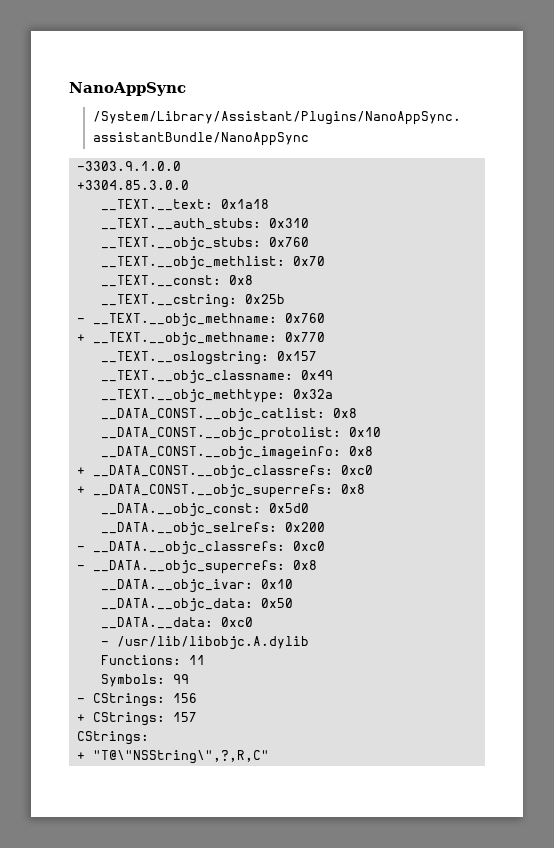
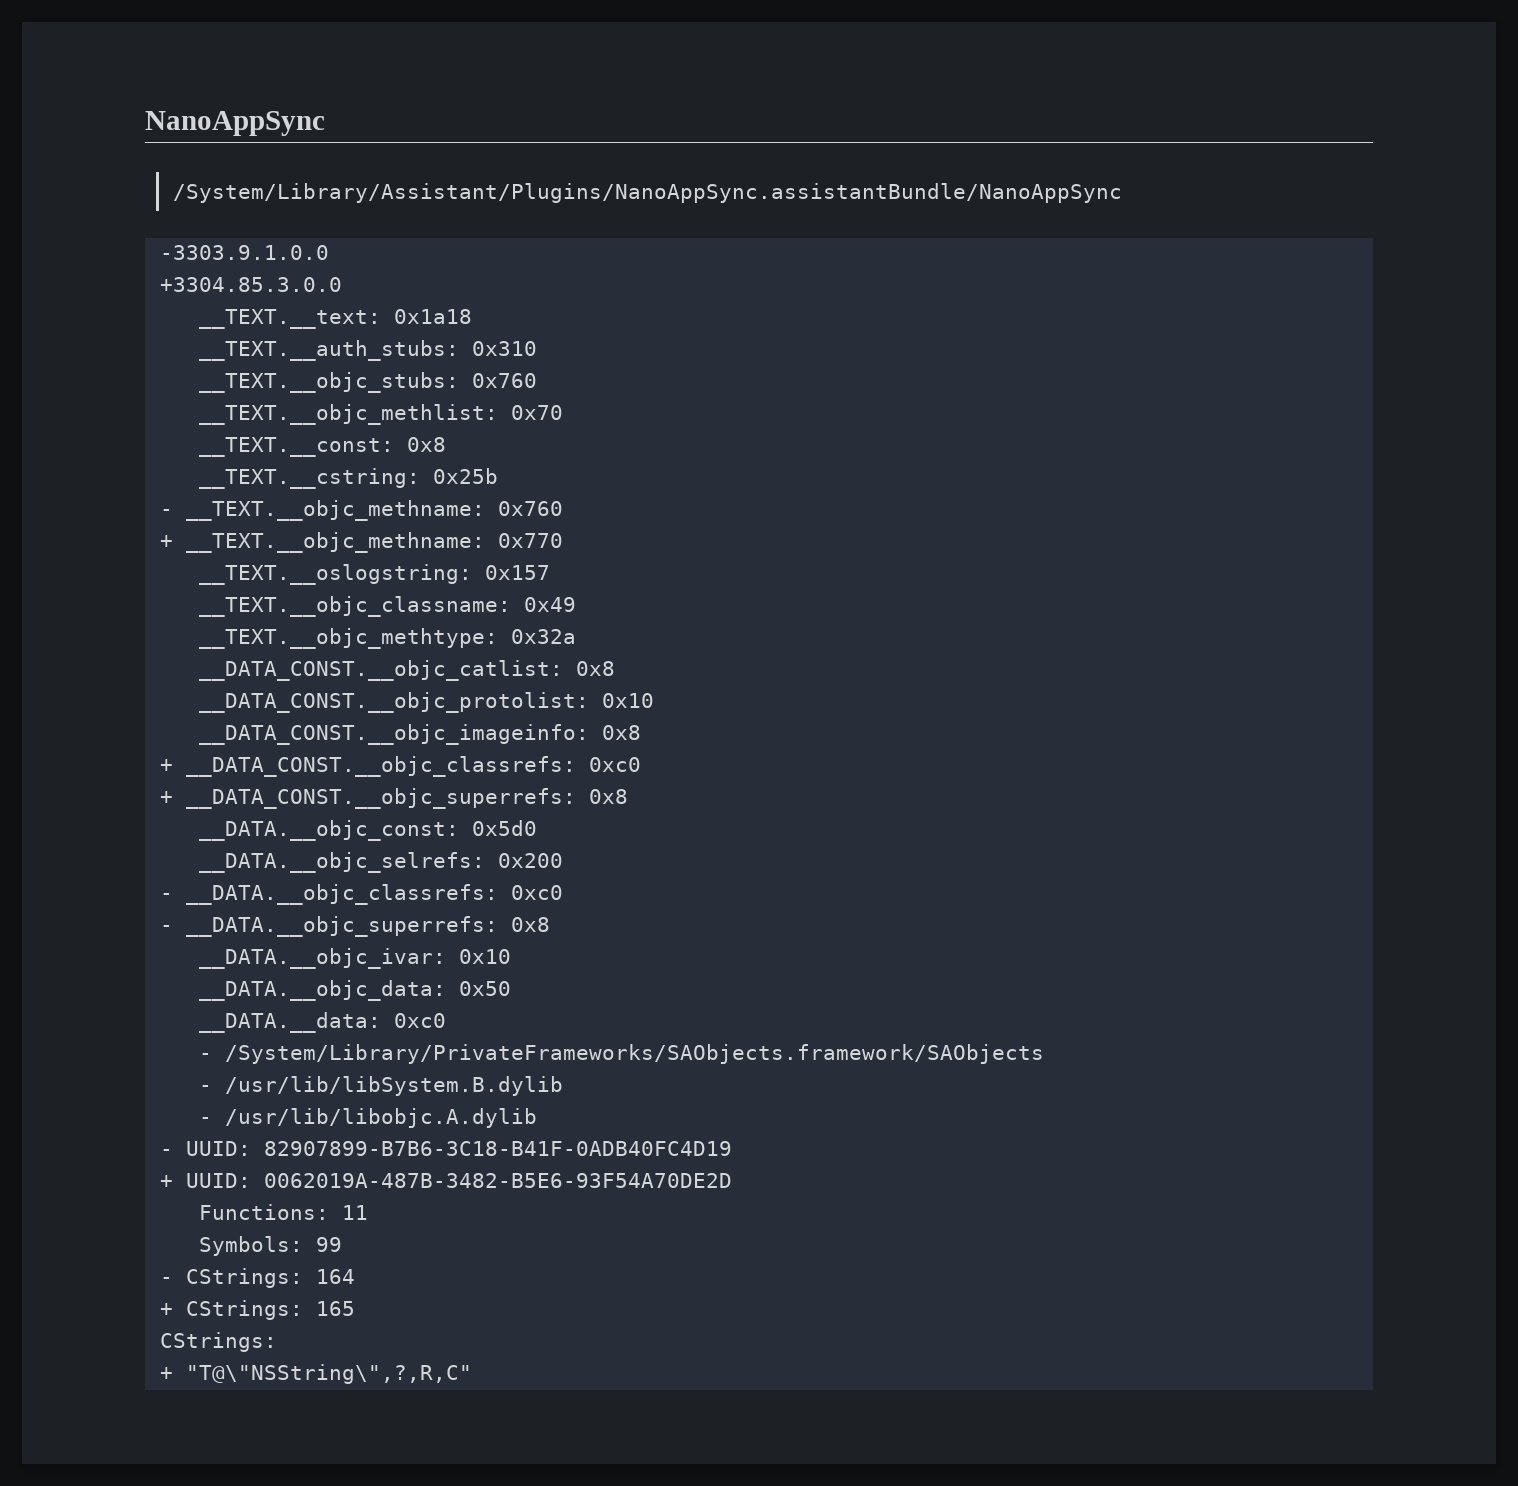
+ - /System/Library/PrivateFrameworks/SAObjects.framework/SAObjects
+ - /usr/lib/libSystem.B.dylib
  - /usr/lib/libobjc.A.dylib
+ - UUID: 82907899-B7B6-3C18-B41F-0ADB40FC4D19
+ + UUID: 0062019A-487B-3482-B5E6-93F54A70DE2D
- - CStrings: 156
+ - CStrings: 164
- + CStrings: 157
+ + CStrings: 165

